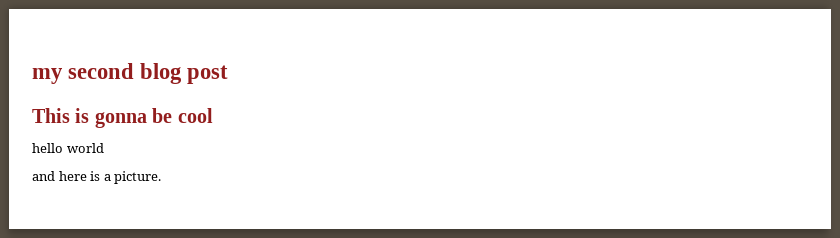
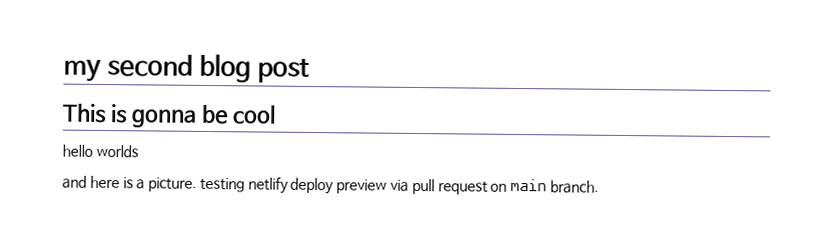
- hello world
+ hello worlds
- and here is a picture.
+ and here is a picture. testing netlify deploy preview via pull request on main branch.

